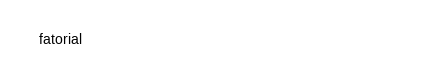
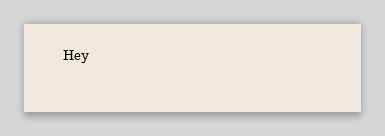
- fatorial
+ Hey

